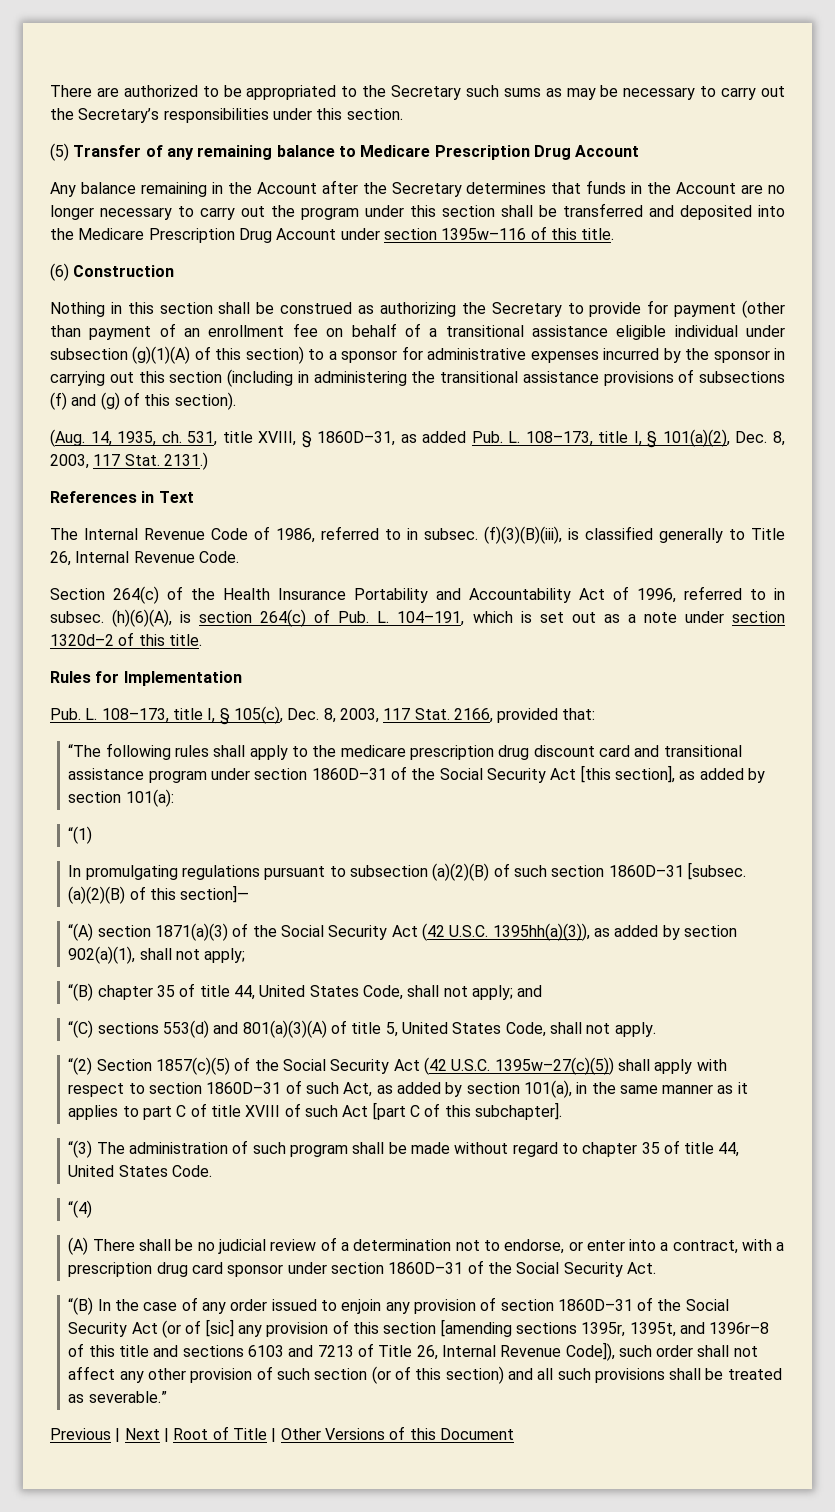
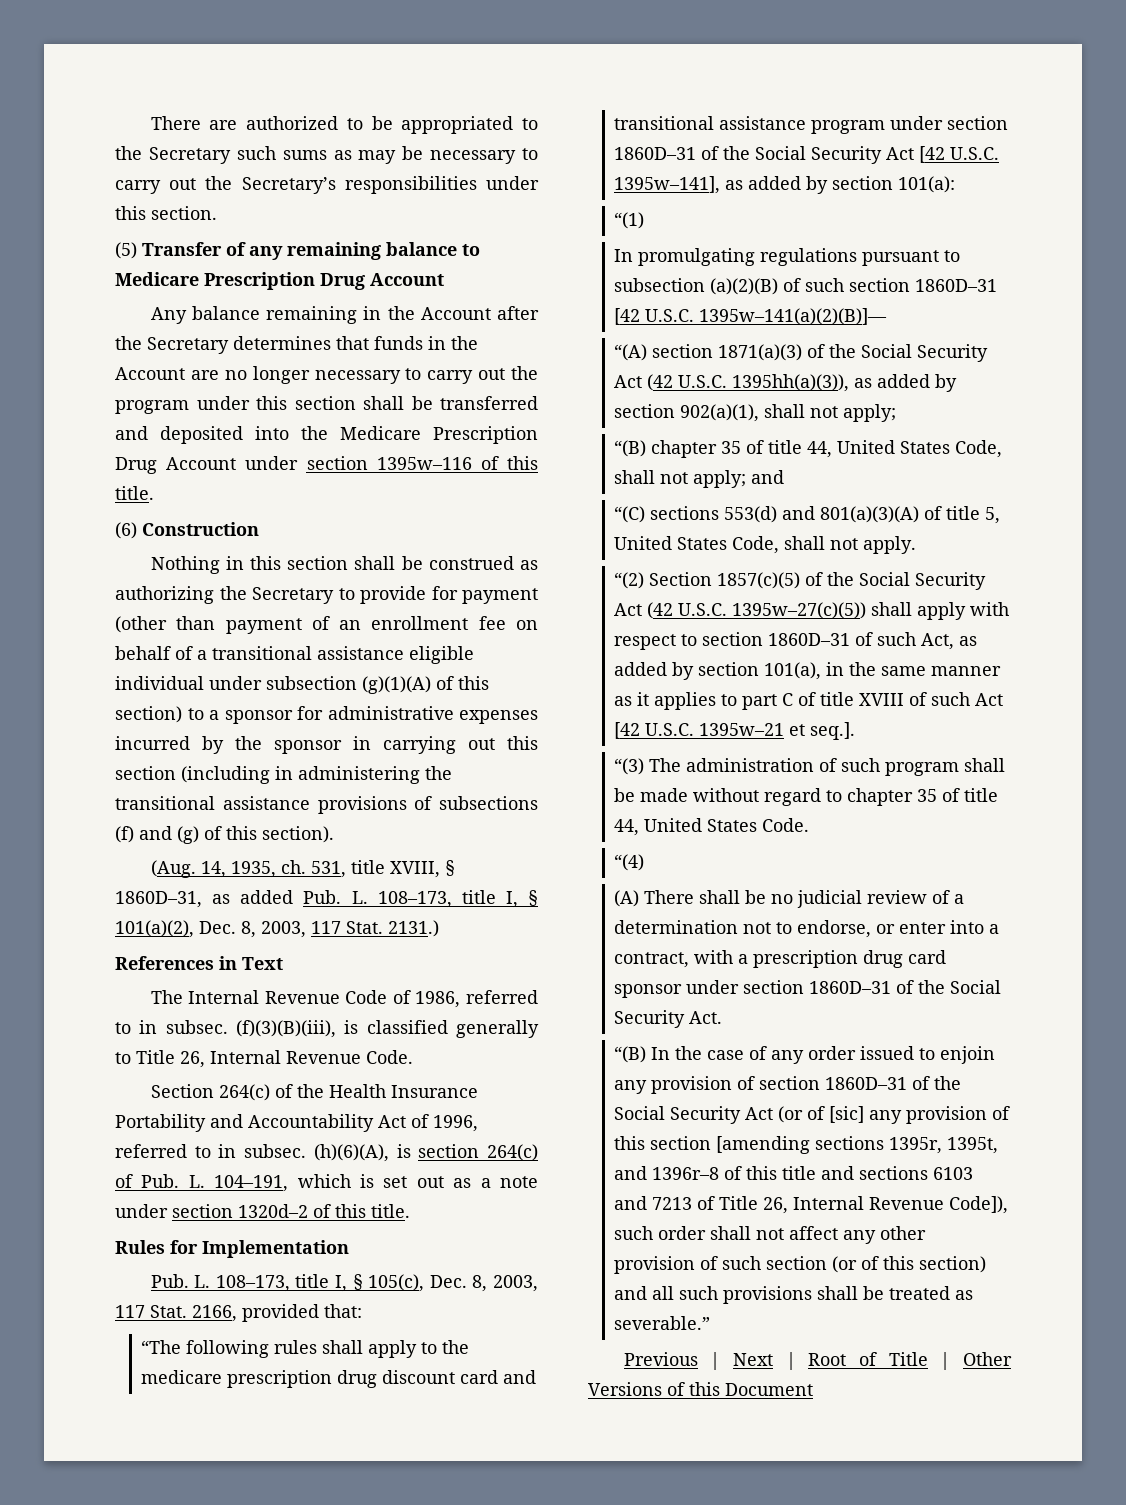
- “The following rules shall apply to the medicare prescription drug discount card and transitional assistance program under section 1860D–31 of the Social Security Act [this section], as added by section 101(a):
+ “The following rules shall apply to the medicare prescription drug discount card and transitional assistance program under section 1860D–31 of the Social Security Act [42 U.S.C. 1395w–141], as added by section 101(a):
- In promulgating regulations pursuant to subsection (a)(2)(B) of such section 1860D–31 [subsec. (a)(2)(B) of this section]—
+ In promulgating regulations pursuant to subsection (a)(2)(B) of such section 1860D–31 [42 U.S.C. 1395w–141(a)(2)(B)]—
- “(2) Section 1857(c)(5) of the Social Security Act (42 U.S.C. 1395w–27(c)(5)) shall apply with respect to section 1860D–31 of such Act, as added by section 101(a), in the same manner as it applies to part C of title XVIII of such Act [part C of this subchapter].
+ “(2) Section 1857(c)(5) of the Social Security Act (42 U.S.C. 1395w–27(c)(5)) shall apply with respect to section 1860D–31 of such Act, as added by section 101(a), in the same manner as it applies to part C of title XVIII of such Act [42 U.S.C. 1395w–21 et seq.].

